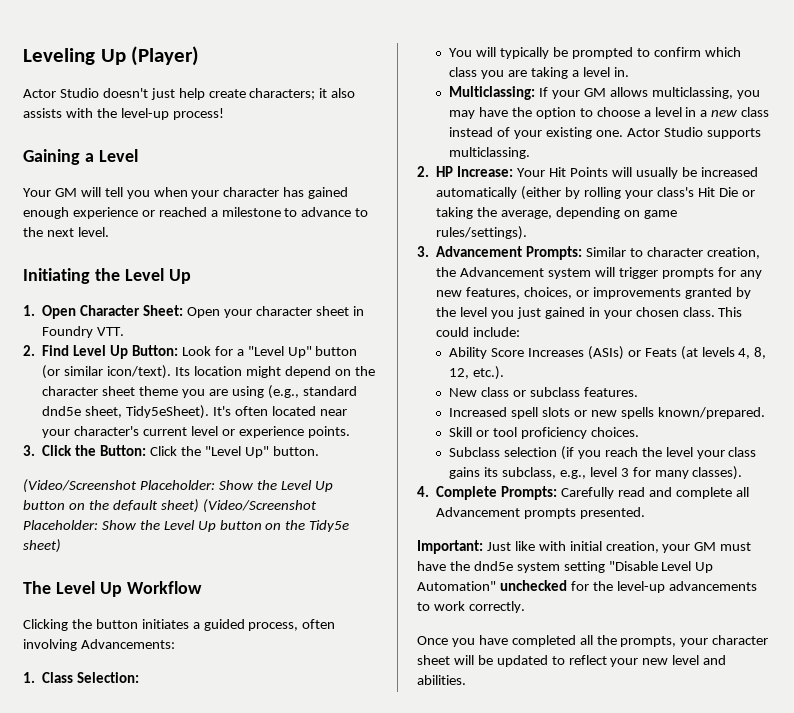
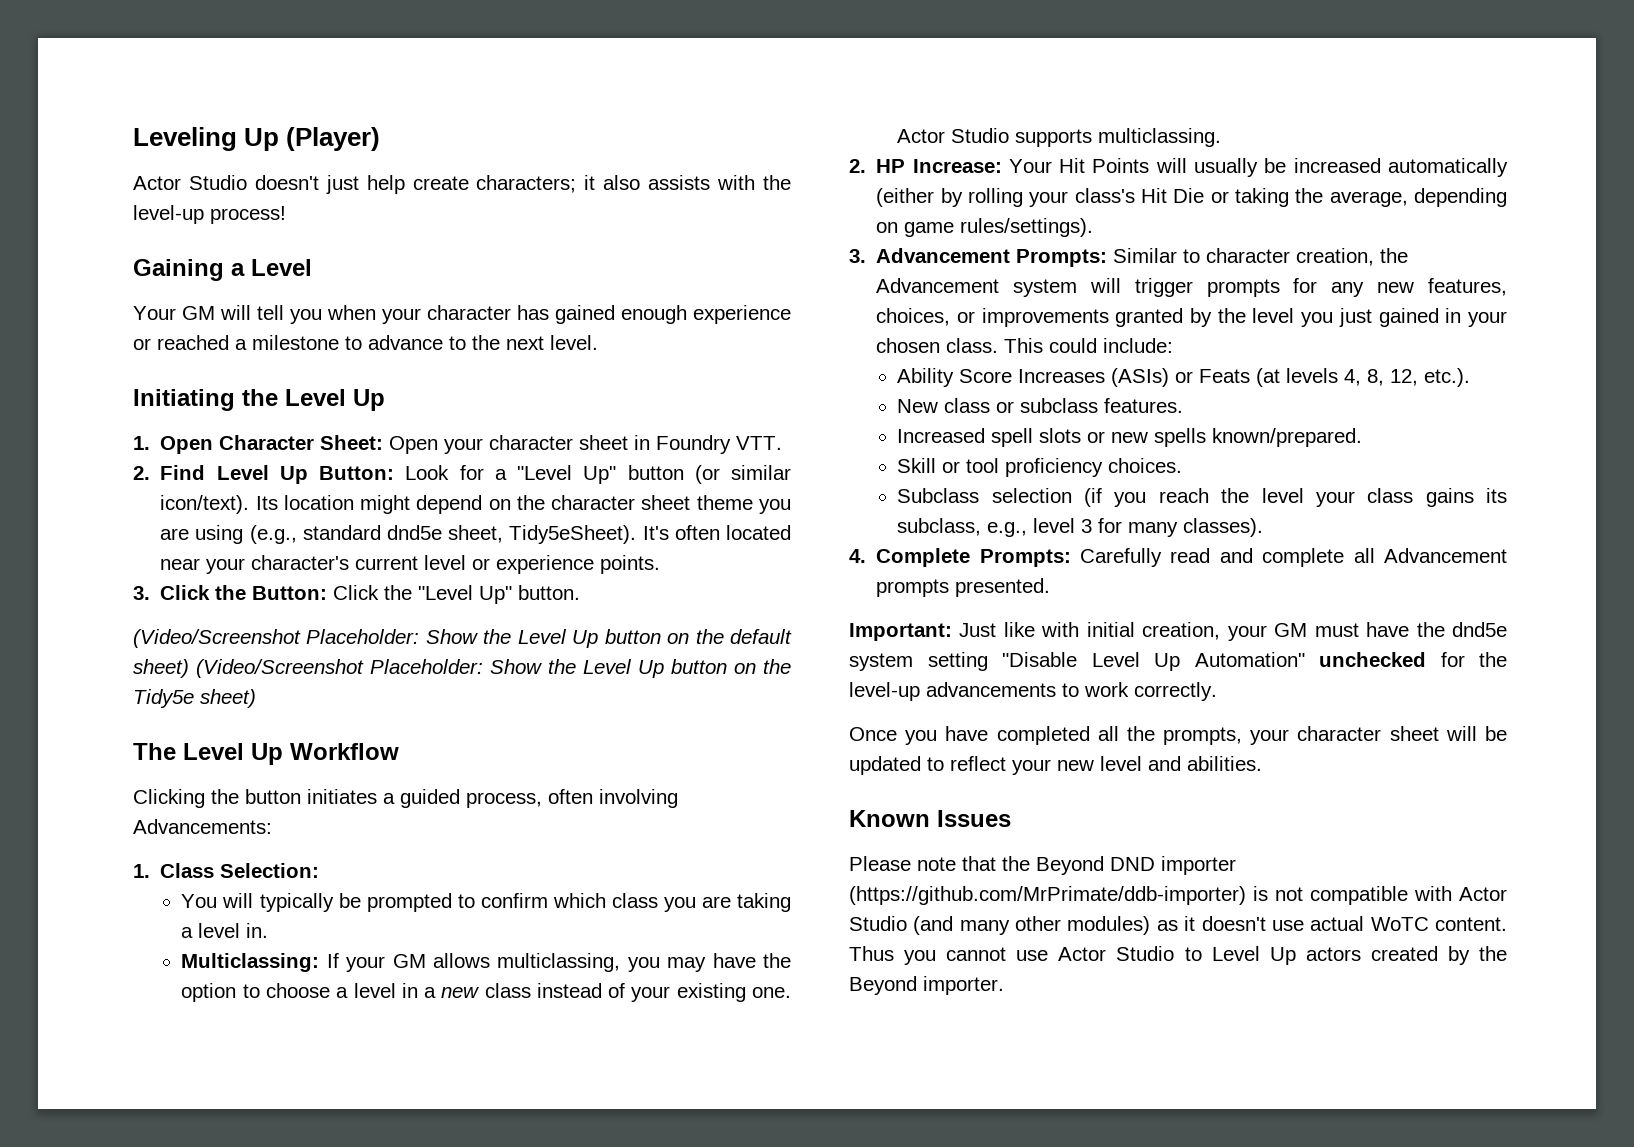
+ Known Issues
+ Please note that the Beyond DND importer (https://github.com/MrPrimate/ddb-importer) is not compatible with Actor Studio (and many other modules) as it doesn't use actual WoTC content. Thus you cannot use Actor Studio to Level Up actors created by the Beyond importer.

